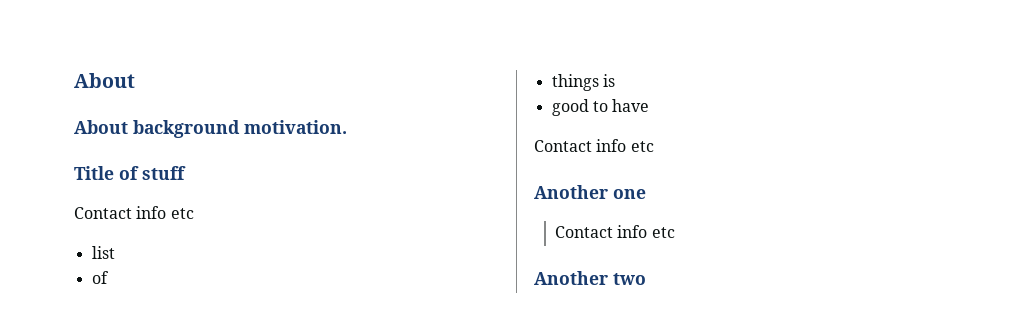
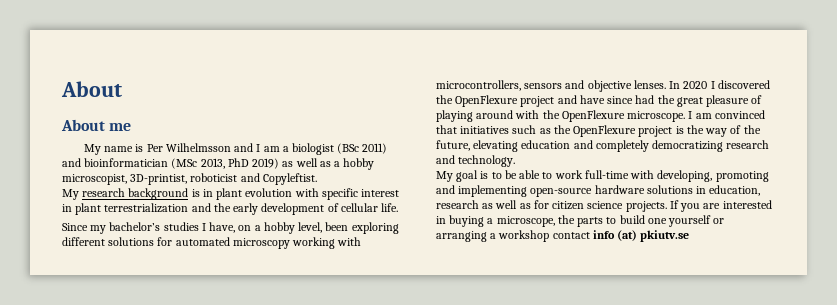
- About background motivation.
- Title of stuff
- Contact info etc
- list
- of
- things is
- good to have
- Contact info etc
- Another one
- Contact info etc
- Another two
+ About me
+ My name is Per Wilhelmsson and I am a biologist (BSc 2011) and bioinformatician (MSc 2013, PhD 2019) as well as a hobby microscopist, 3D-printist, roboticist and Copyleftist.
+ My research background is in plant evolution with specific interest in plant terrestrialization and the early development of cellular life.
+ Since my bachelor’s studies I have, on a hobby level, been exploring different solutions for automated microscopy working with microcontrollers, sensors and objective lenses. In 2020 I discovered the OpenFlexure project and have since had the great pleasure of playing around with the OpenFlexure microscope. I am convinced that initiatives such as the OpenFlexure project is the way of the future, elevating education and completely democratizing research and technology.
+ My goal is to be able to work full-time with developing, promoting and implementing open-source hardware solutions in education, research as well as for citizen science projects. If you are interested in buying a microscope, the parts to build one yourself or arranging a workshop contact info (at) pkiutv.se

